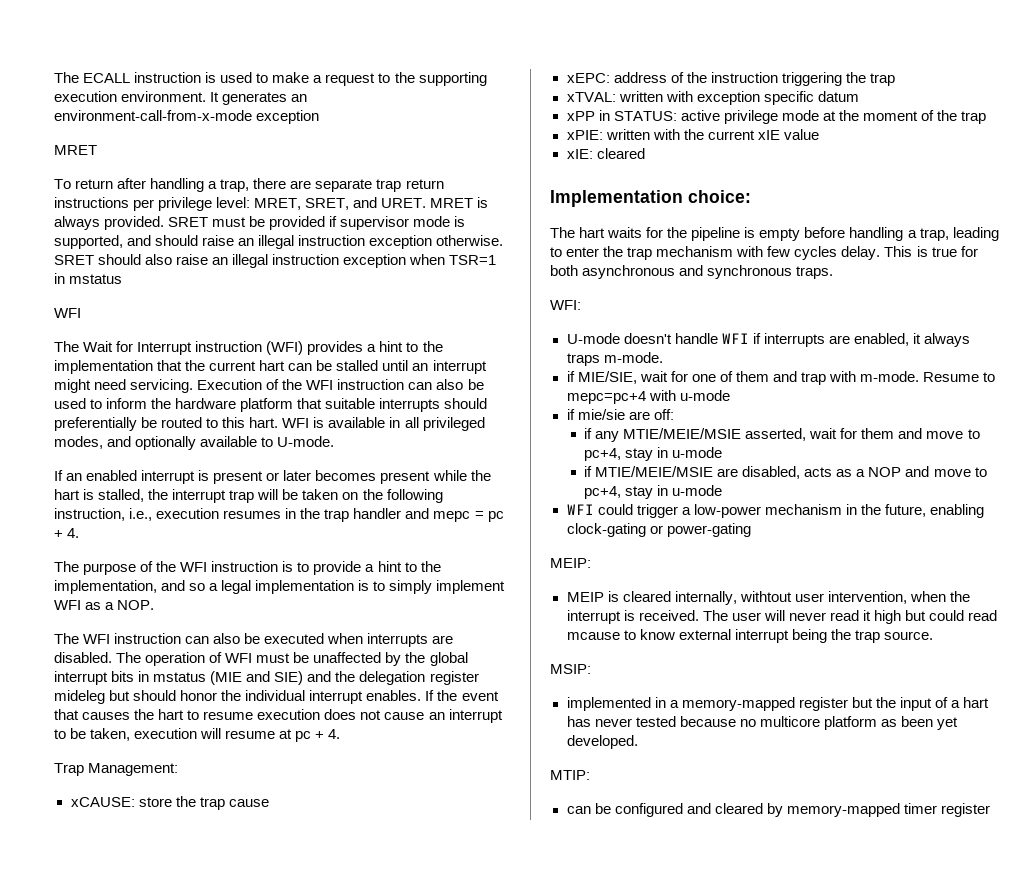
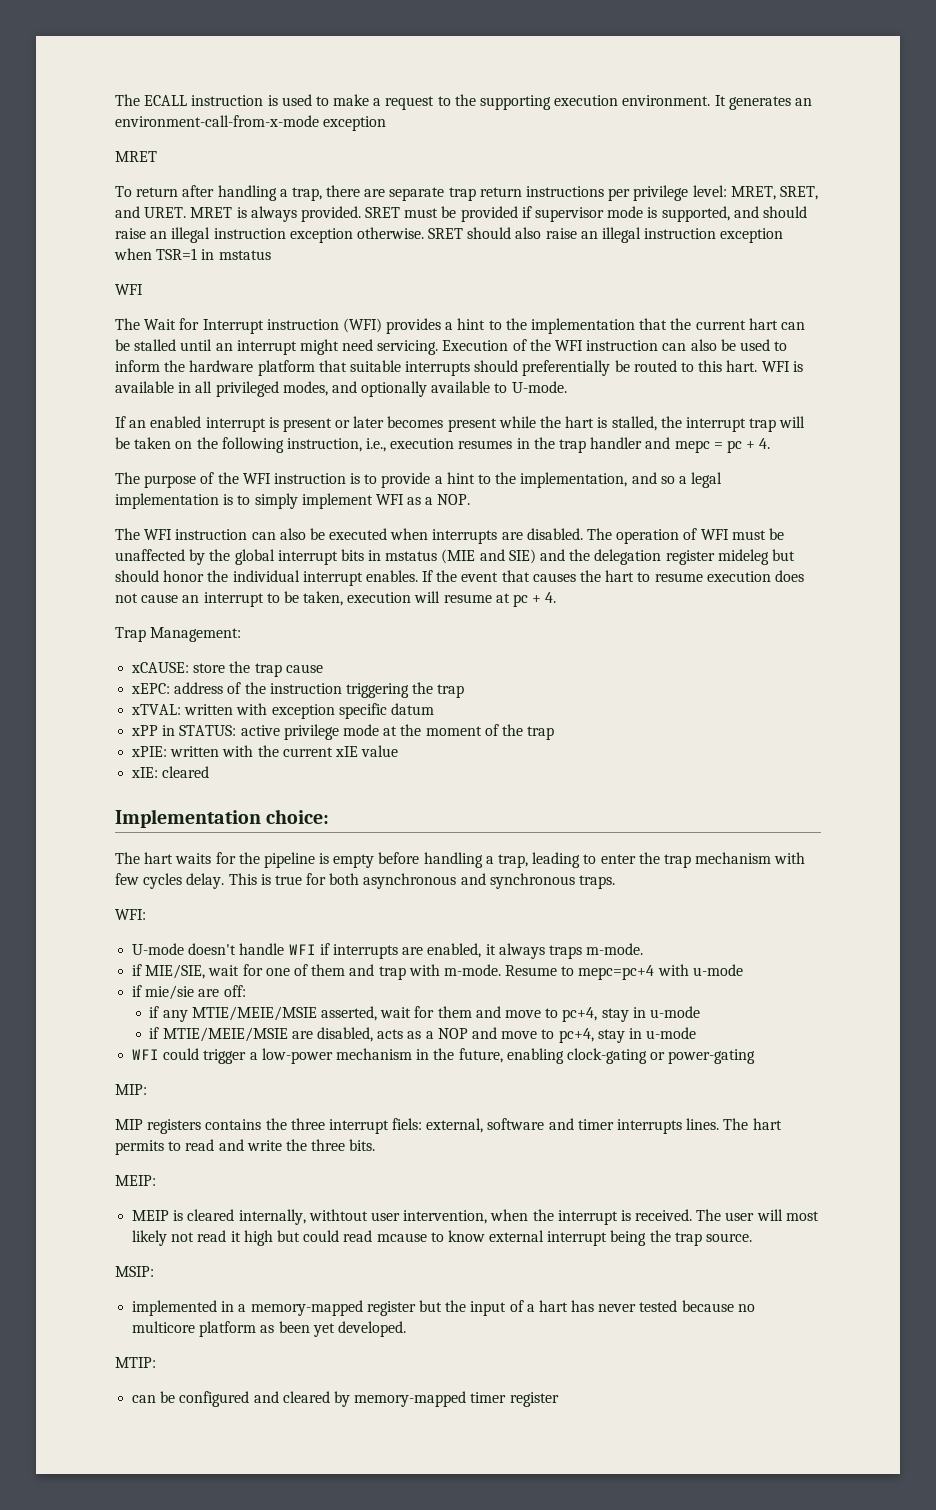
+ MIP:
+ MIP registers contains the three interrupt fiels: external, software and timer interrupts lines. The hart permits to read and write the three bits.
- The user will never read it high but could read mcause to know external interrupt being the trap source.
+ The user will most likely not read it high but could read mcause to know external interrupt being the trap source.

